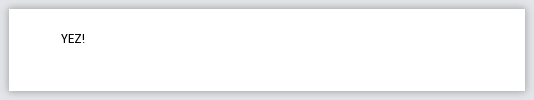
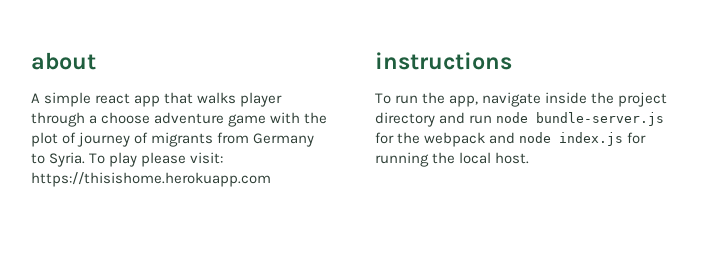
- YEZ!
+ about
+ A simple react app that walks player through a choose adventure game with the plot of journey of migrants from Germany to Syria. To play please visit: https://thisishome.herokuapp.com
+ instructions
+ To run the app, navigate inside the project directory and run node bundle-server.js for the webpack and node index.js for running the local host.

